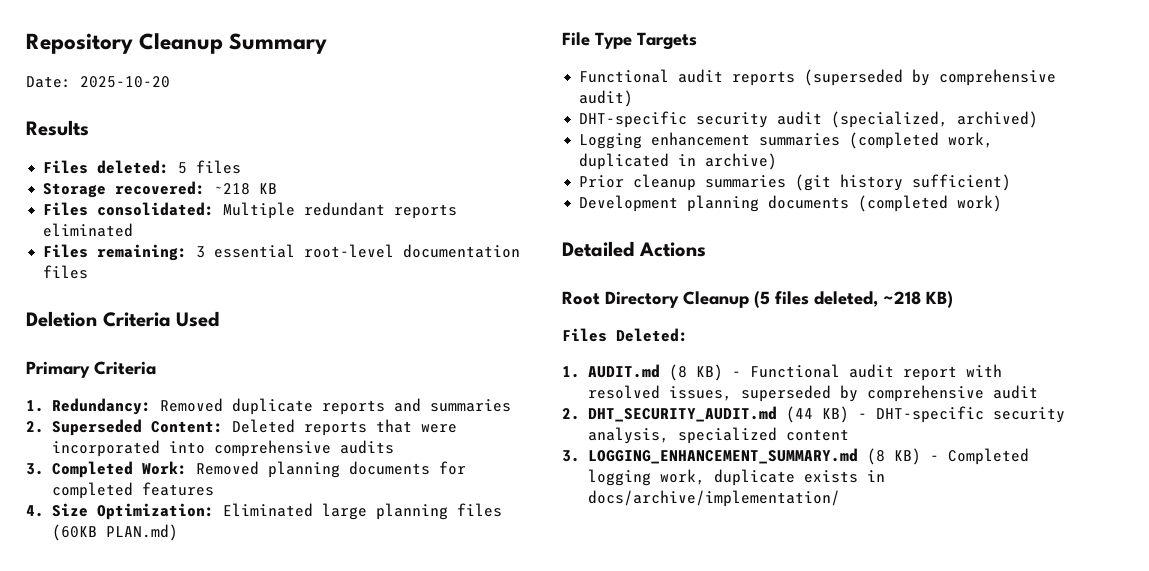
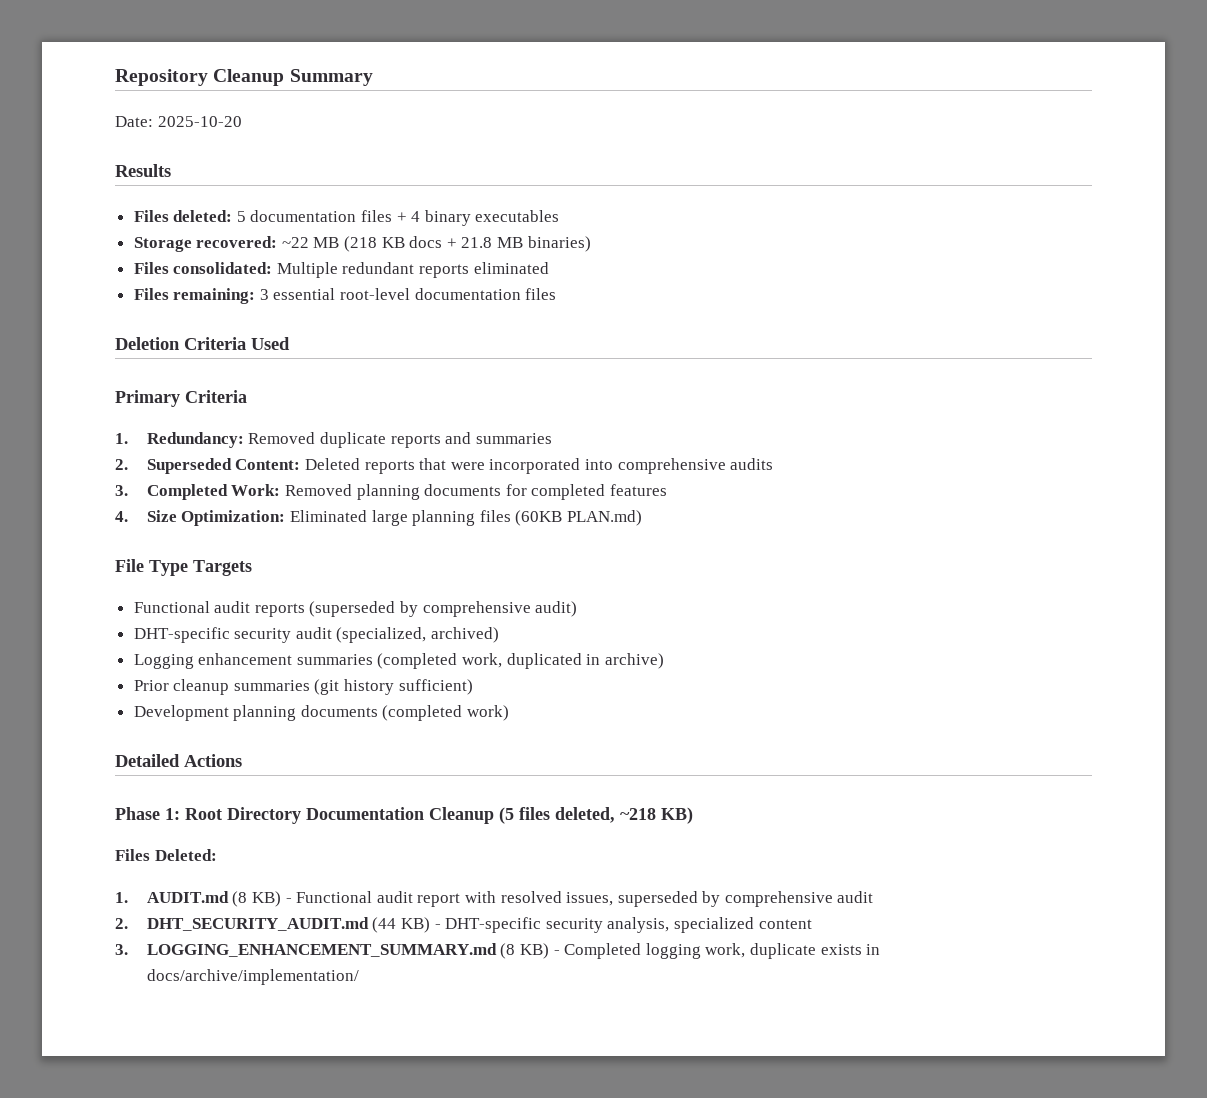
- Files deleted: 5 files
- Storage recovered: ~218 KB
+ Files deleted: 5 documentation files + 4 binary executables
+ Storage recovered: ~22 MB (218 KB docs + 21.8 MB binaries)
- Root Directory Cleanup (5 files deleted, ~218 KB)
+ Phase 1: Root Directory Documentation Cleanup (5 files deleted, ~218 KB)

